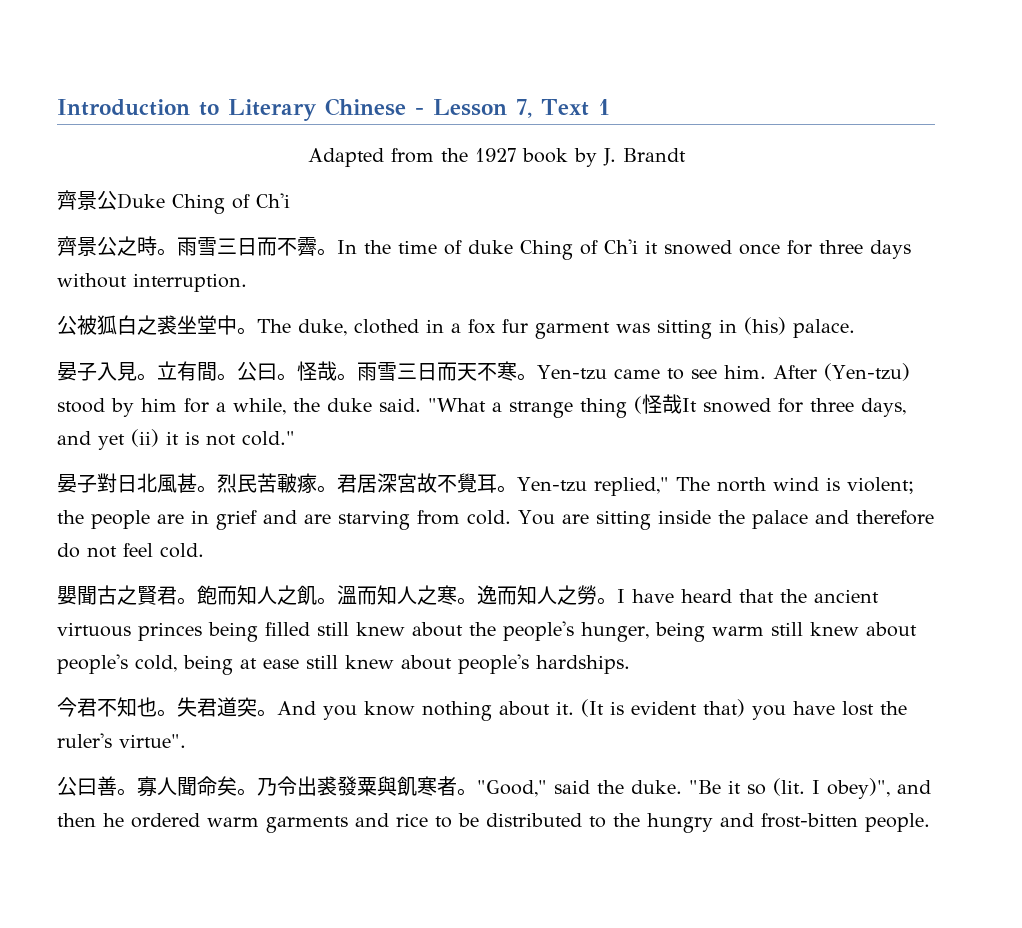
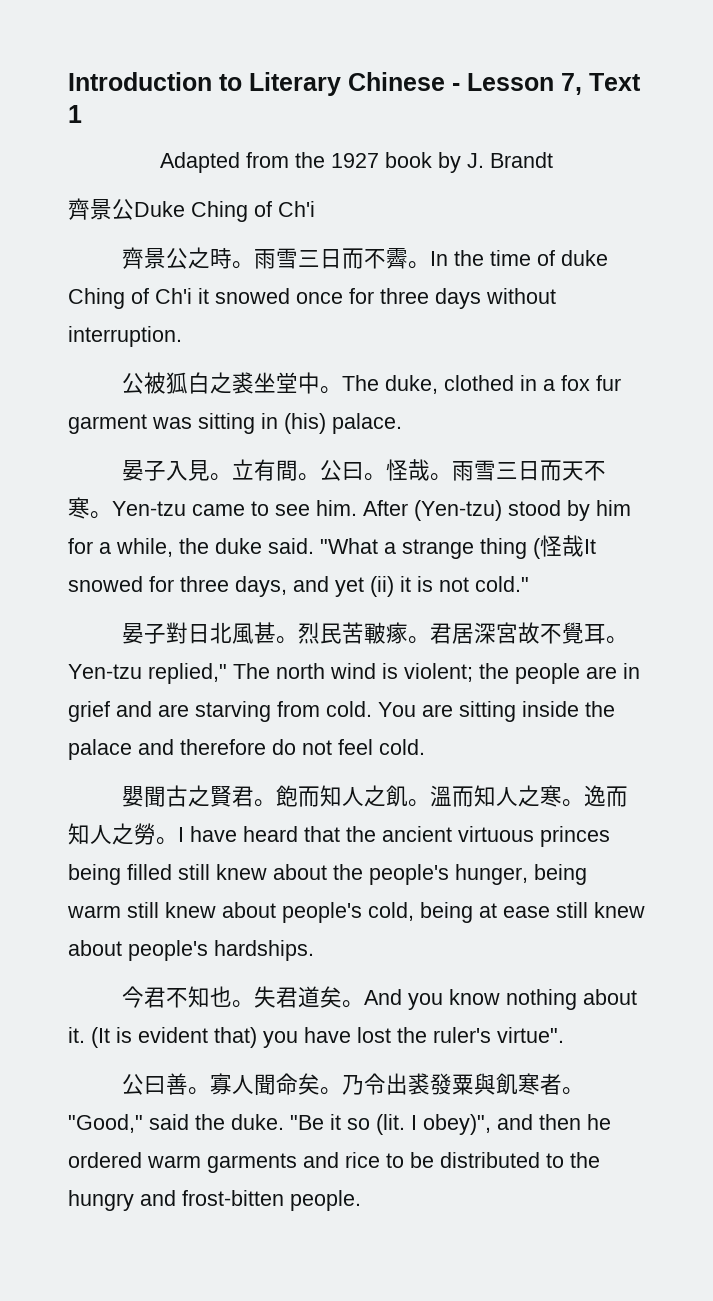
- 失君道突。
+ 失君道矣。

